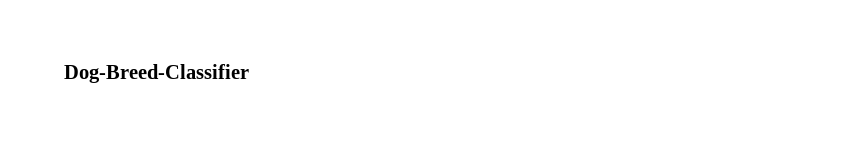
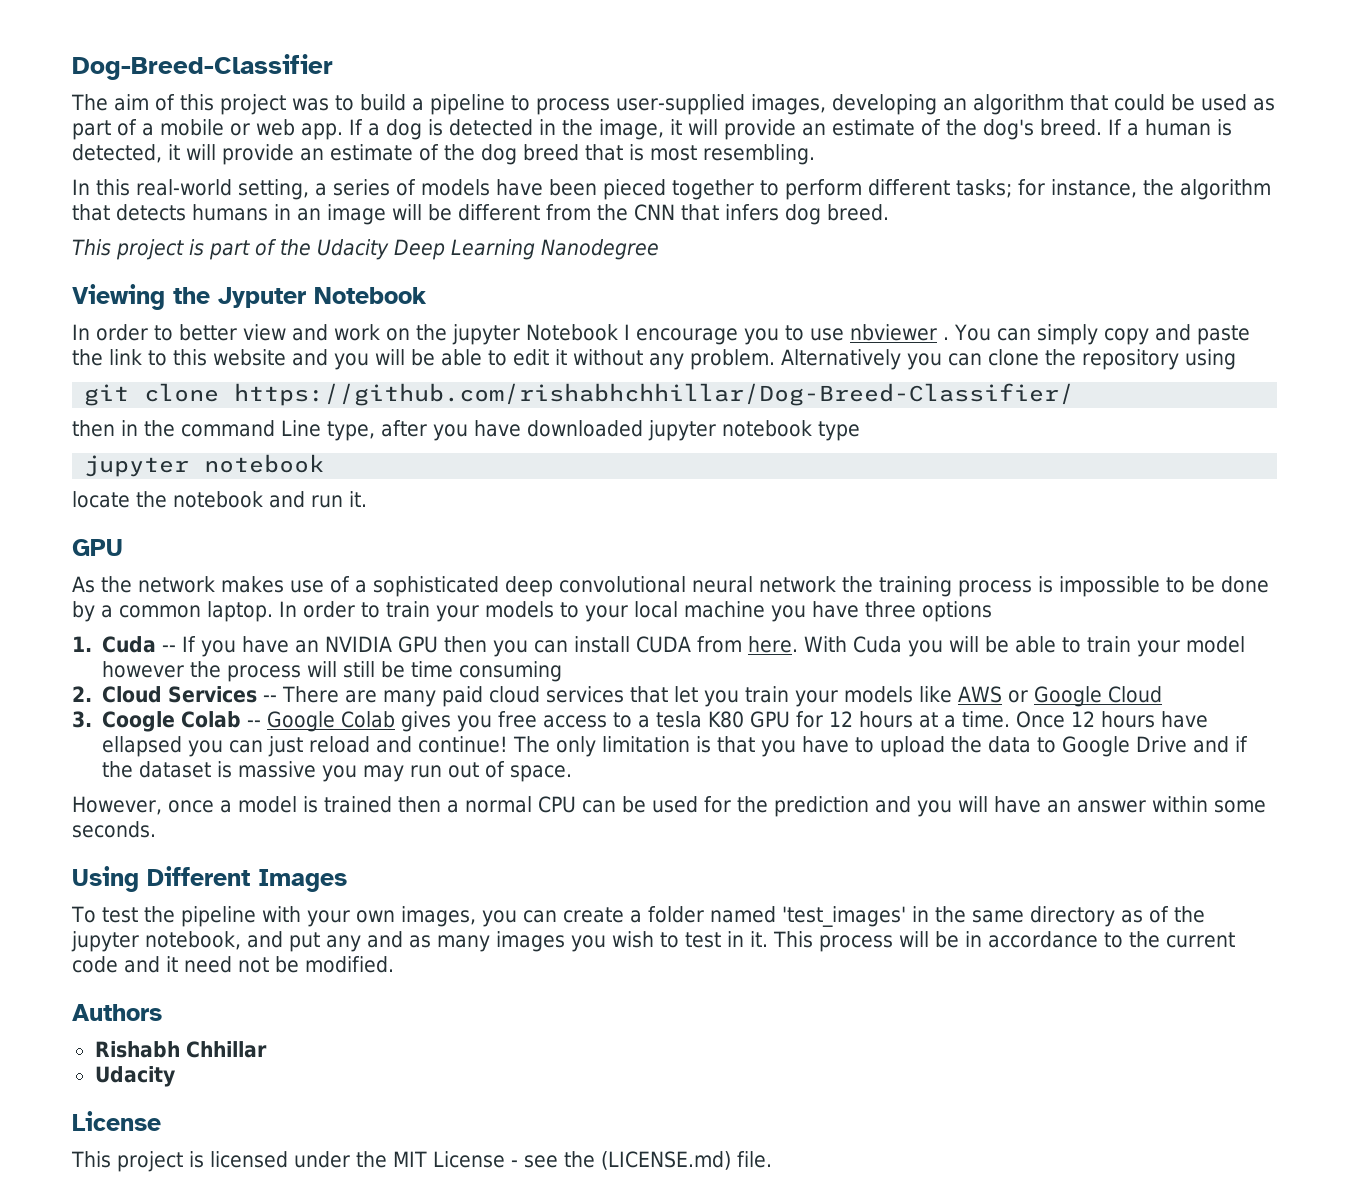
+ The aim of this project was to build a pipeline to process user-supplied images, developing an algorithm that could be used as part of a mobile or web app. If a dog is detected in the image, it will provide an estimate of the dog's breed. If a human is detected, it will provide an estimate of the dog breed that is most resembling.
+ In this real-world setting, a series of models have been pieced together to perform different tasks; for instance, the algorithm that detects humans in an image will be different from the CNN that infers dog breed.
+ This project is part of the Udacity Deep Learning Nanodegree
+ Viewing the Jyputer Notebook
+ In order to better view and work on the jupyter Notebook I encourage you to use nbviewer . You can simply copy and paste the link to this website and you will be able to edit it without any problem. Alternatively you can clone the repository using
+ git clone https://github.com/rishabhchhillar/Dog-Breed-Classifier/
+ then in the command Line type, after you have downloaded jupyter notebook type
+ jupyter notebook
+ locate the notebook and run it.
+ GPU
+ As the network makes use of a sophisticated deep convolutional neural network the training process is impossible to be done by a common laptop. In order to train your models to your local machine you have three options
+ 1. Cuda -- If you have an NVIDIA GPU then you can install CUDA from here. With Cuda you will be able to train your model however the process will still be time consuming
+ 2. Cloud Services -- There are many paid cloud services that let you train your models like AWS or Google Cloud
+ 3. Coogle Colab -- Google Colab gives you free access to a tesla K80 GPU for 12 hours at a time. Once 12 hours have ellapsed you can just reload and continue! The only limitation is that you have to upload the data to Google Drive and if the dataset is massive you may run out of space.
+ However, once a model is trained then a normal CPU can be used for the prediction and you will have an answer within some seconds.
+ Using Different Images
+ To test the pipeline with your own images, you can create a folder named 'test_images' in the same directory as of the jupyter notebook, and put any and as many images you wish to test in it. This process will be in accordance to the current code and it need not be modified.
+ Authors
+ Rishabh Chhillar
+ Udacity
+ License
+ This project is licensed under the MIT License - see the (LICENSE.md) file.

